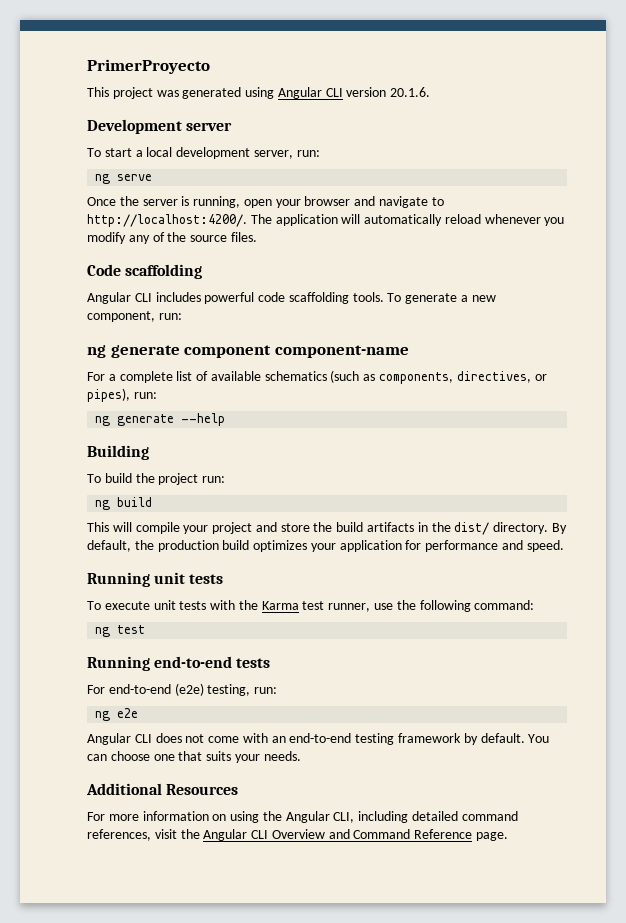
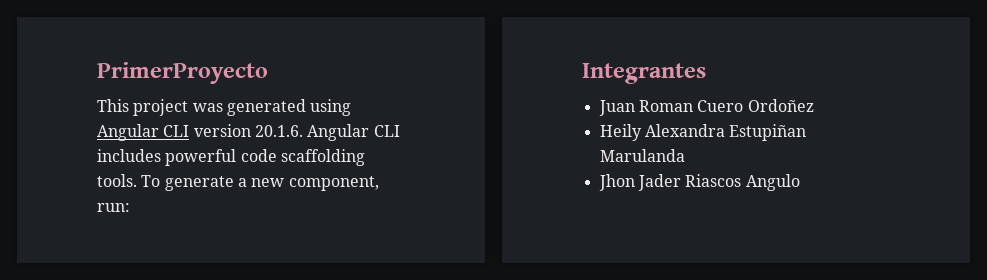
- This project was generated using Angular CLI version 20.1.6.
- Development server
- To start a local development server, run:
- ng serve
- Once the server is running, open your browser and navigate to http://localhost:4200/. The application will automatically reload whenever you modify any of the source files.
- Code scaffolding
- Angular CLI includes powerful code scaffolding tools.
+ This project was generated using Angular CLI version 20.1.6. Angular CLI includes powerful code scaffolding tools.
- ng generate component component-name
- For a complete list of available schematics (such as components, directives, or pipes), run:
- ng generate --help
- Building
- To build the project run:
- ng build
- This will compile your project and store the build artifacts in the dist/ directory. By default, the production build optimizes your application for performance and speed.
- Running unit tests
- To execute unit tests with the Karma test runner, use the following command:
- ng test
- Running end-to-end tests
- For end-to-end (e2e) testing, run:
- ng e2e
- Angular CLI does not come with an end-to-end testing framework by default. You can choose one that suits your needs.
- Additional Resources
- For more information on using the Angular CLI, including detailed command references, visit the Angular CLI Overview and Command Reference page.
+ Integrantes
+ Juan Roman Cuero Ordoñez
+ Heily Alexandra Estupiñan Marulanda
+ Jhon Jader Riascos Angulo

